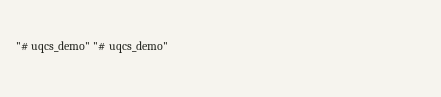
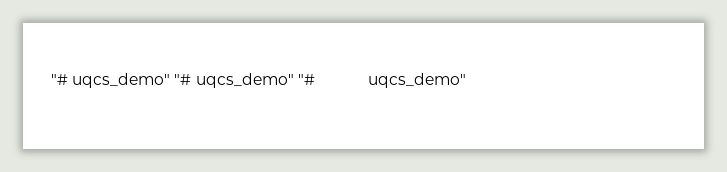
- "# uqcs_demo" "# uqcs_demo"
+ "# uqcs_demo" "# uqcs_demo" "# uqcs_demo"

